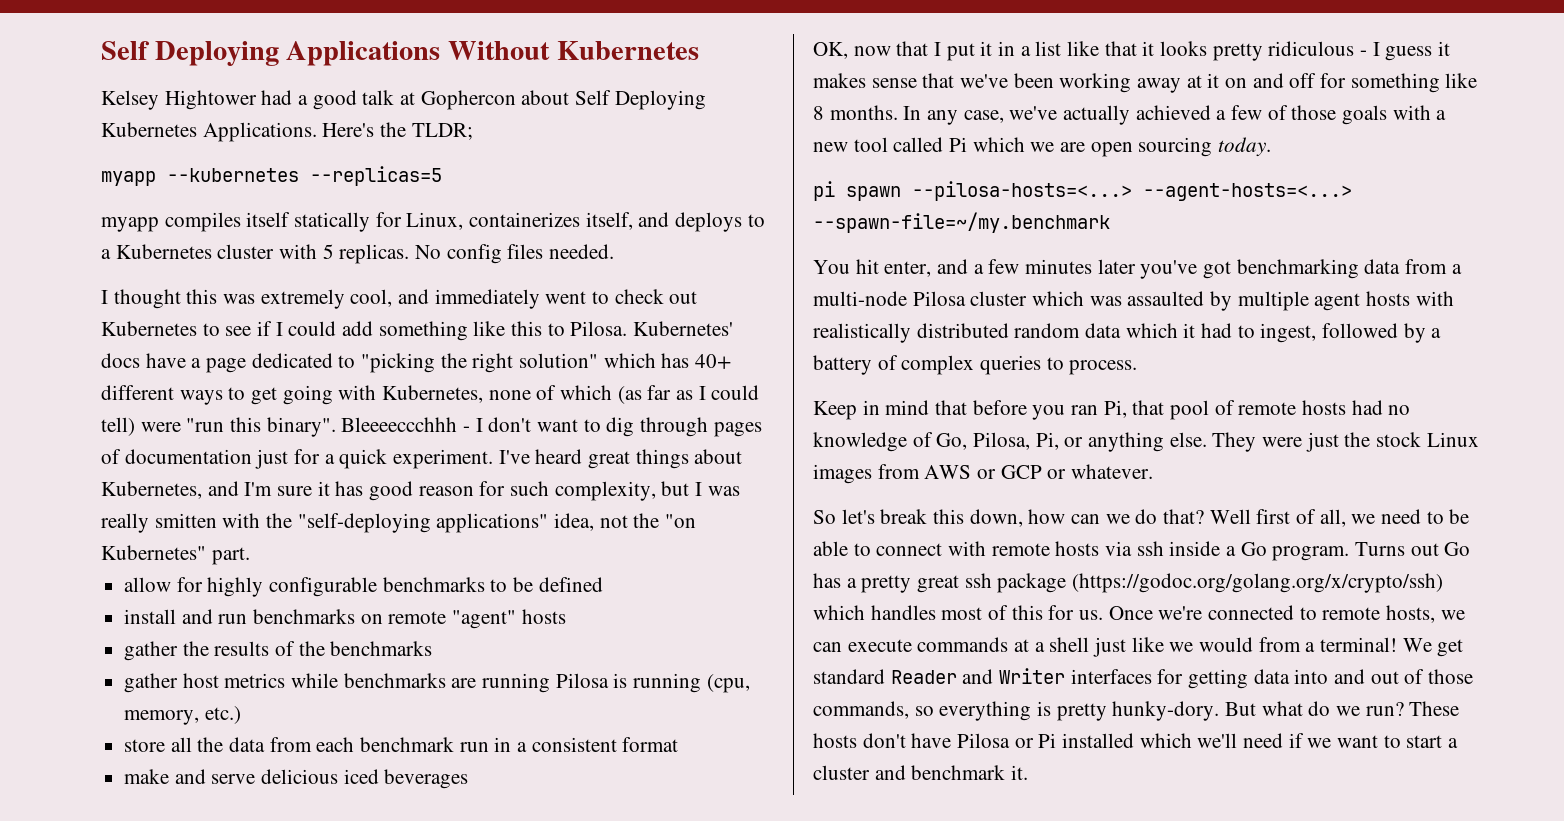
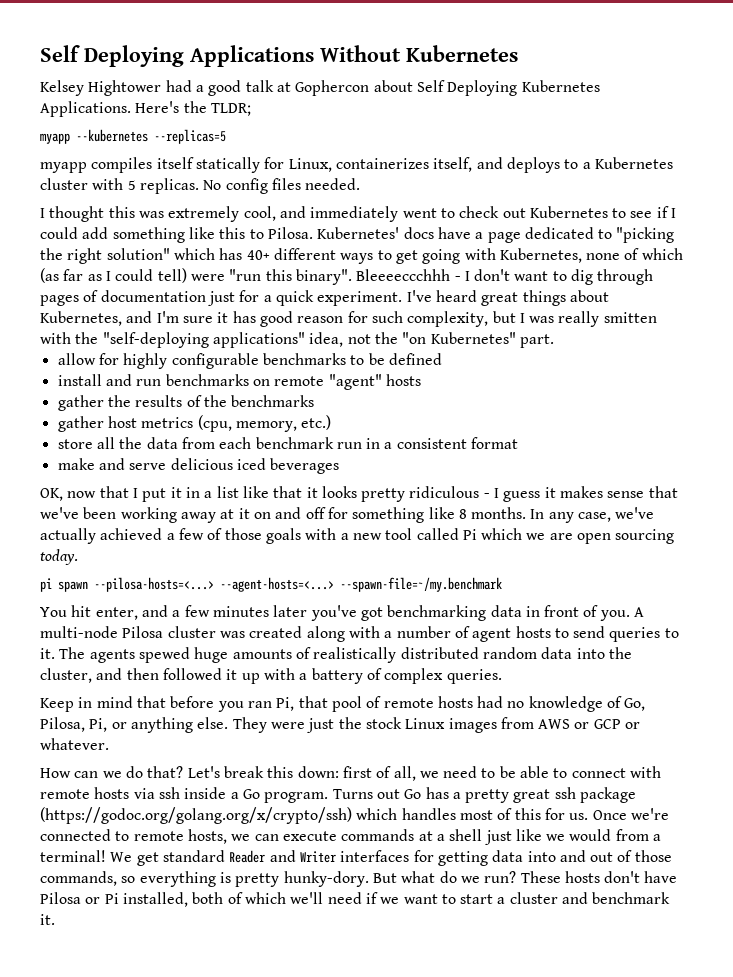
- gather host metrics while benchmarks are running Pilosa is running (cpu, memory, etc.)
+ gather host metrics (cpu, memory, etc.)
- You hit enter, and a few minutes later you've got benchmarking data from a multi-node Pilosa cluster which was assaulted by multiple agent hosts with realistically distributed random data which it had to ingest, followed by a battery of complex queries to process.
+ You hit enter, and a few minutes later you've got benchmarking data in front of you. A multi-node Pilosa cluster was created along with a number of agent hosts to send queries to it. The agents spewed huge amounts of realistically distributed random data into the cluster, and then followed it up with a battery of complex queries.
- So let's break this down, how can we do that? Well first of all, we need to be able to connect with remote hosts via ssh inside a Go program.
+ How can we do that? Let's break this down: first of all, we need to be able to connect with remote hosts via ssh inside a Go program.
- These hosts don't have Pilosa or Pi installed which we'll need if we want to start a cluster and benchmark it.
+ These hosts don't have Pilosa or Pi installed, both of which we'll need if we want to start a cluster and benchmark it.

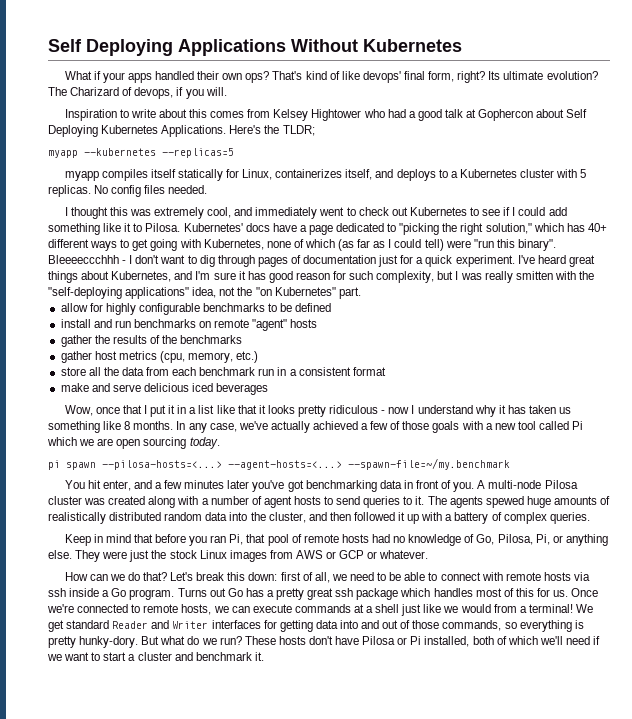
- Kelsey Hightower had a good talk at Gophercon about Self Deploying Kubernetes Applications.
+ What if your apps handled their own ops? That's kind of like devops' final form, right? Its ultimate evolution? The Charizard of devops, if you will.
+ Inspiration to write about this comes from Kelsey Hightower who had a good talk at Gophercon about Self Deploying Kubernetes Applications.
- I thought this was extremely cool, and immediately went to check out Kubernetes to see if I could add something like this to Pilosa.
+ I thought this was extremely cool, and immediately went to check out Kubernetes to see if I could add something like it to Pilosa.
- Kubernetes' docs have a page dedicated to "picking the right solution" which has 40+ different ways to get going with Kubernetes, none of which (as far as I could tell) were "run this binary".
+ Kubernetes' docs have a page dedicated to "picking the right solution," which has 40+ different ways to get going with Kubernetes, none of which (as far as I could tell) were "run this binary".
- OK, now that I put it in a list like that it looks pretty ridiculous - I guess it makes sense that we've been working away at it on and off for something like 8 months.
+ Wow, once that I put it in a list like that it looks pretty ridiculous - now I understand why it has taken us something like 8 months.
- Turns out Go has a pretty great ssh package (https://godoc.org/golang.org/x/crypto/ssh) which handles most of this for us.
+ Turns out Go has a pretty great ssh package which handles most of this for us.

